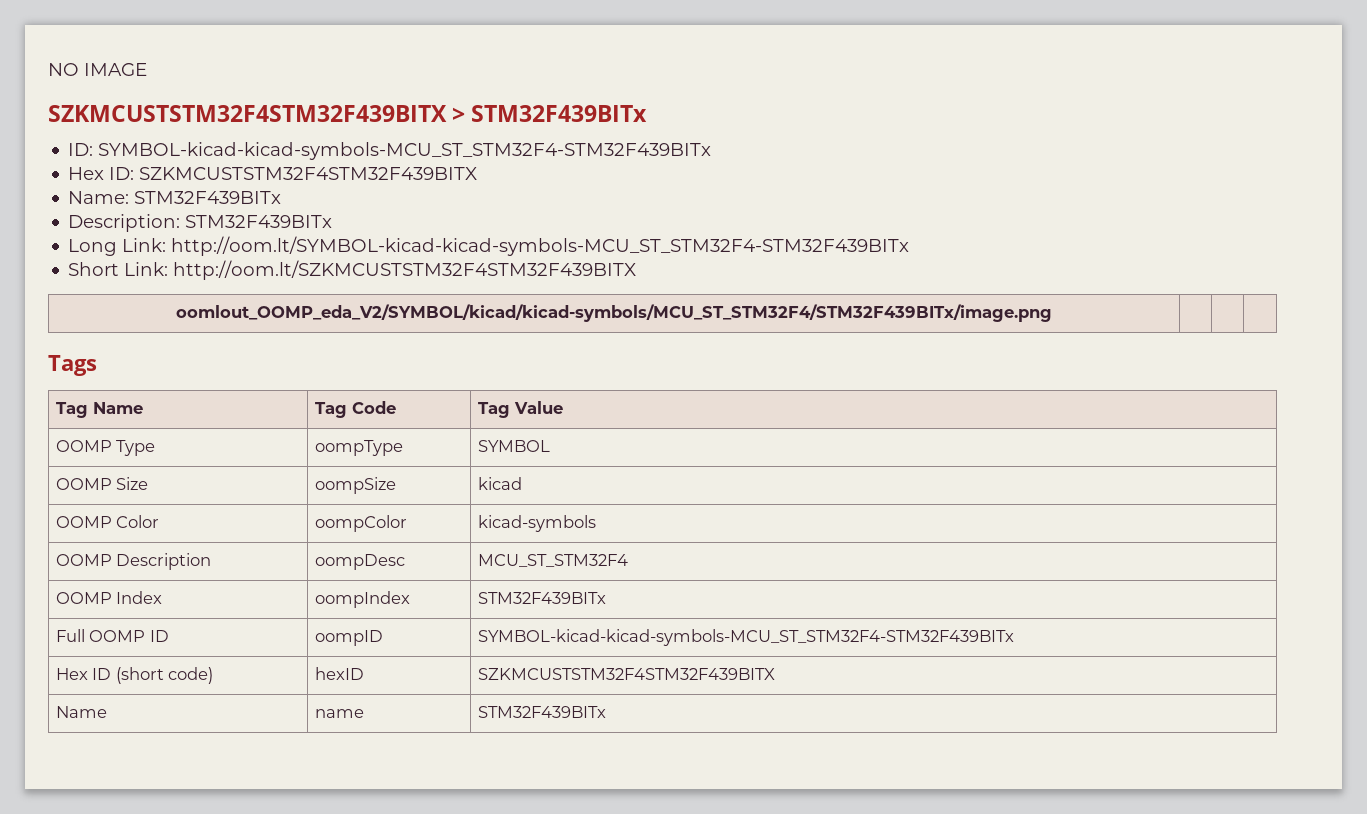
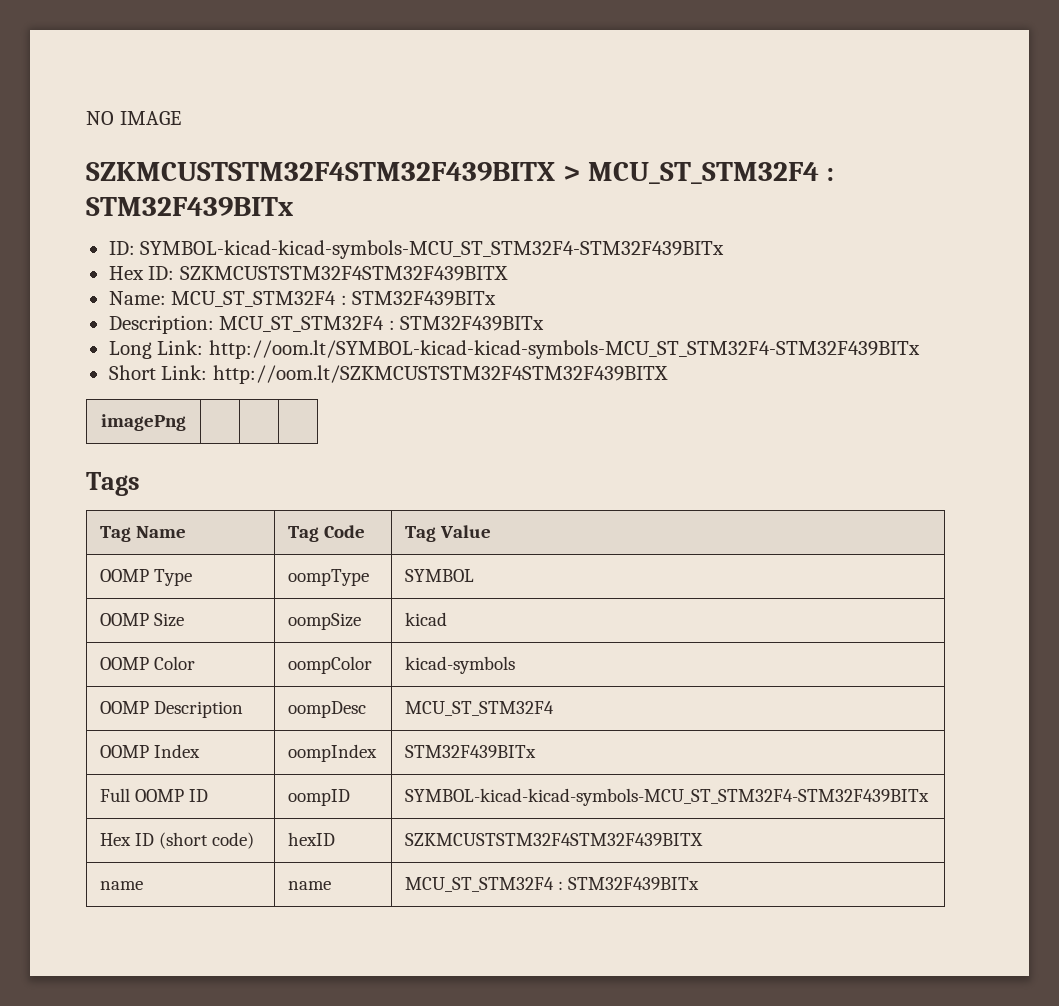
- SZKMCUSTSTM32F4STM32F439BITX > STM32F439BITx
+ SZKMCUSTSTM32F4STM32F439BITX > MCU_ST_STM32F4 : STM32F439BITx
- Name: STM32F439BITx
+ Name: MCU_ST_STM32F4 : STM32F439BITx
- Description: STM32F439BITx
+ Description: MCU_ST_STM32F4 : STM32F439BITx
- oomlout_OOMP_eda_V2/SYMBOL/kicad/kicad-symbols/MCU_ST_STM32F4/STM32F439BITx/image.png | | |
+ imagePng | | |
- Name | name | STM32F439BITx
+ name | name | MCU_ST_STM32F4 : STM32F439BITx

